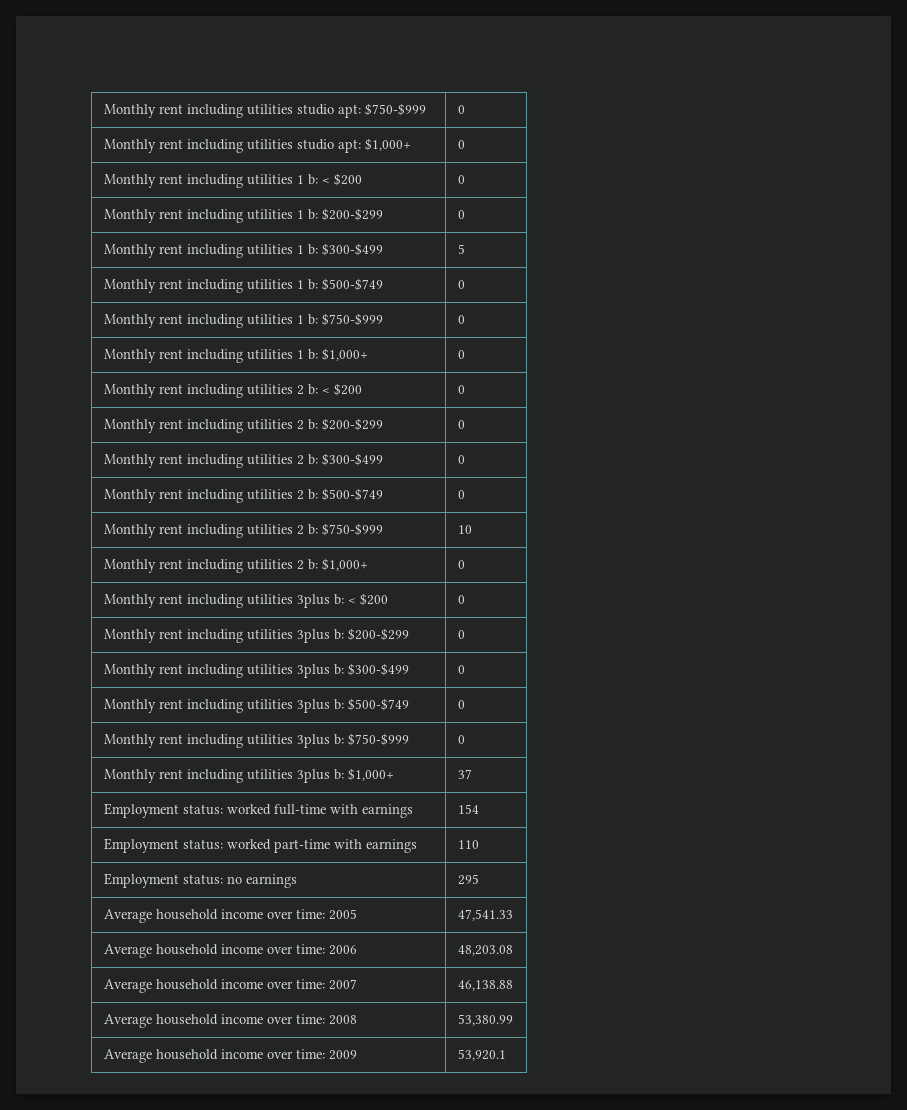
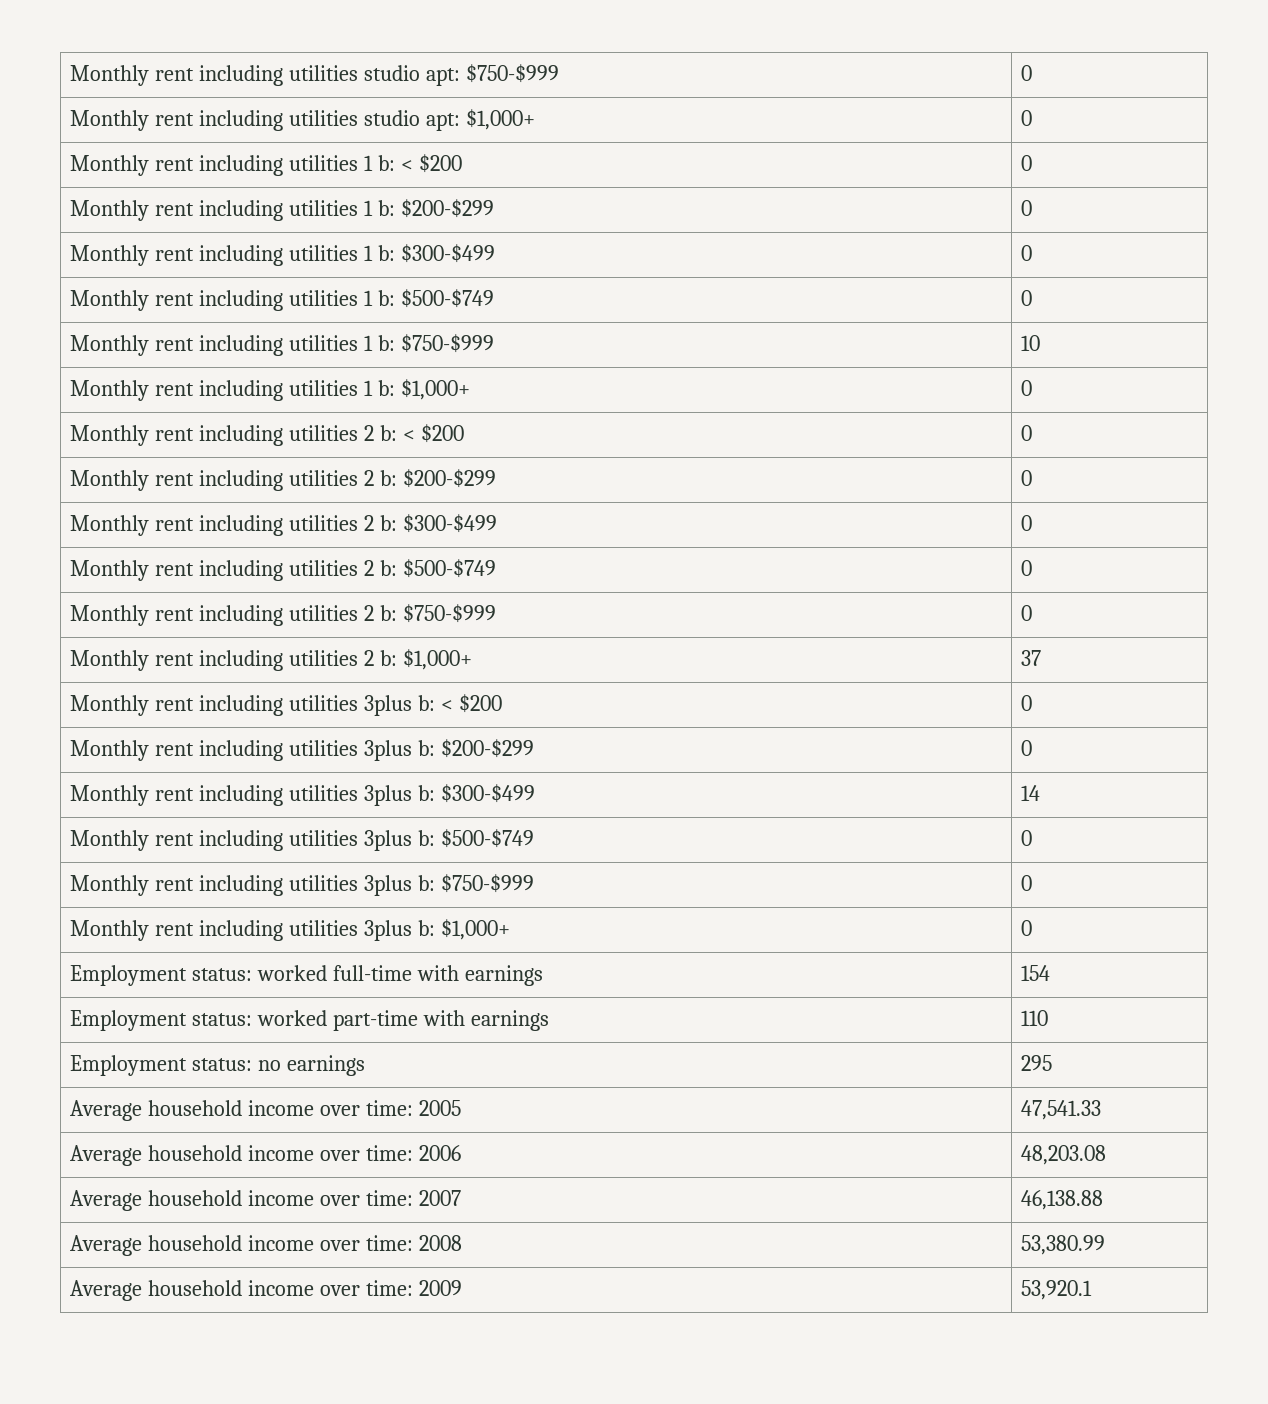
- Monthly rent including utilities 1 b: $300-$499 | 5
+ Monthly rent including utilities 1 b: $300-$499 | 0
- Monthly rent including utilities 1 b: $750-$999 | 0
+ Monthly rent including utilities 1 b: $750-$999 | 10
- Monthly rent including utilities 2 b: $750-$999 | 10
+ Monthly rent including utilities 2 b: $750-$999 | 0
- Monthly rent including utilities 2 b: $1,000+ | 0
+ Monthly rent including utilities 2 b: $1,000+ | 37
- Monthly rent including utilities 3plus b: $300-$499 | 0
+ Monthly rent including utilities 3plus b: $300-$499 | 14
- Monthly rent including utilities 3plus b: $1,000+ | 37
+ Monthly rent including utilities 3plus b: $1,000+ | 0

